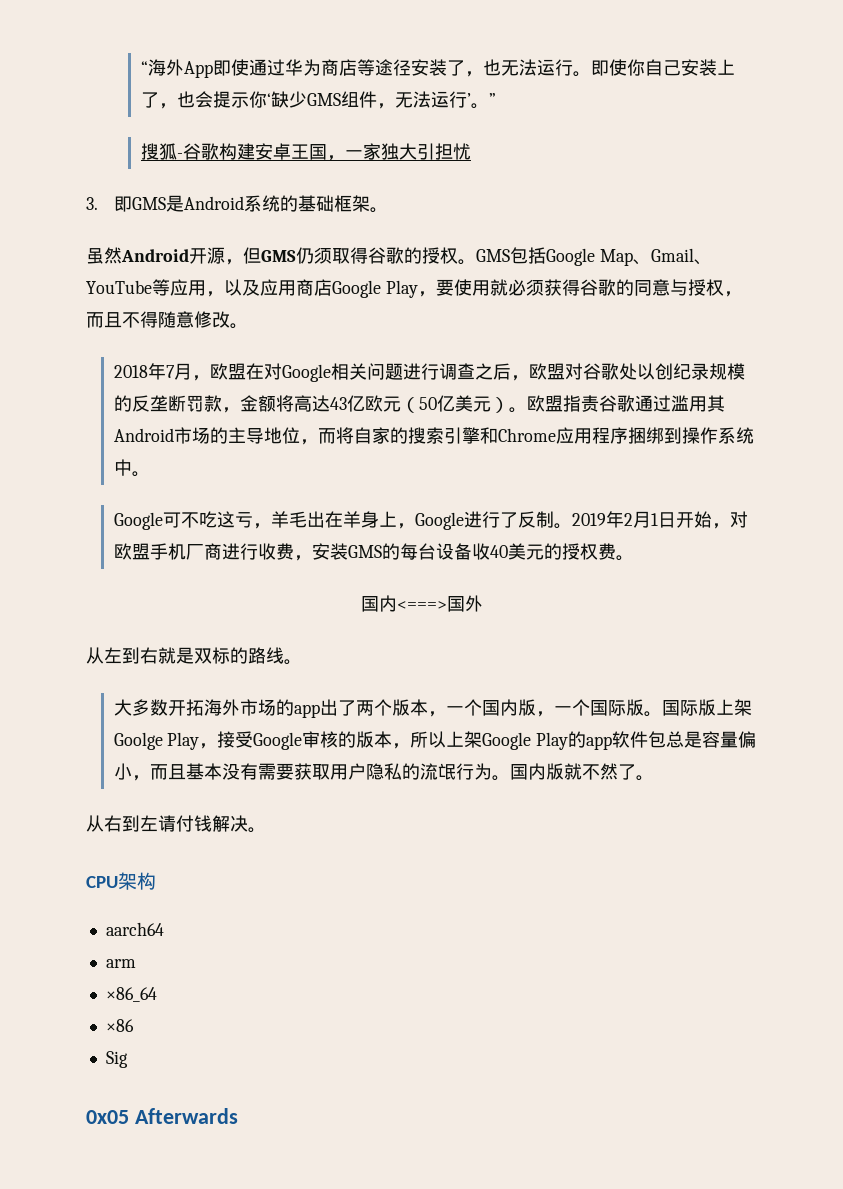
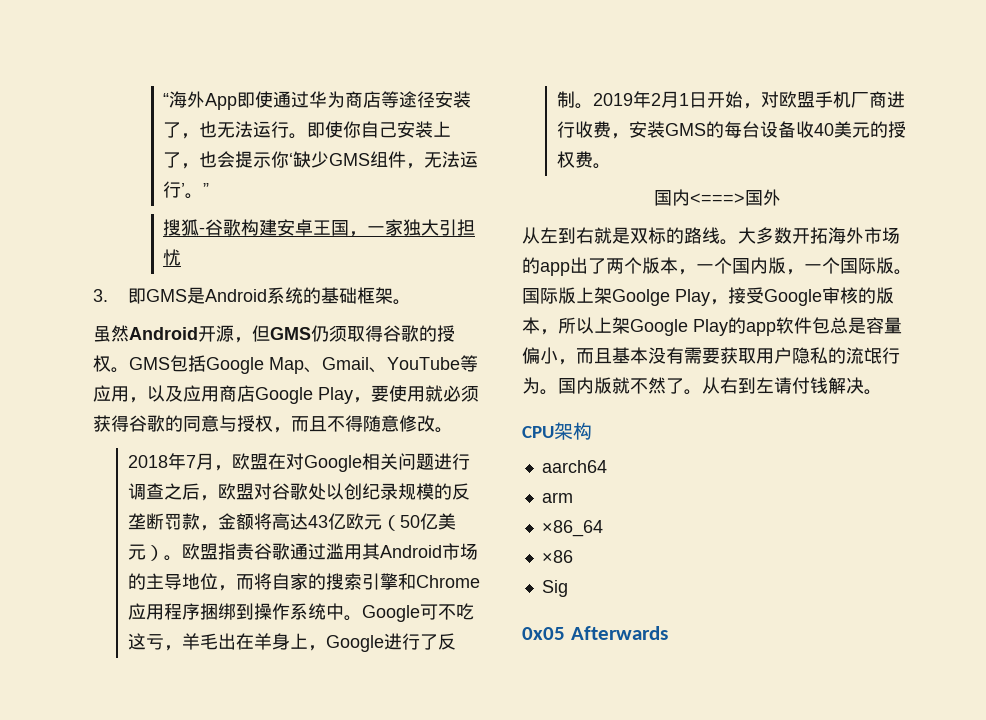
- 欧盟指责谷歌通过滥用其Android市场的主导地位，而将自家的搜索引擎和Chrome应用程序捆绑到操作系统中。
- Google可不吃这亏，羊毛出在羊身上，Google进行了反制。
+ 欧盟指责谷歌通过滥用其Android市场的主导地位，而将自家的搜索引擎和Chrome应用程序捆绑到操作系统中。Google可不吃这亏，羊毛出在羊身上，Google进行了反制。
- 从左到右就是双标的路线。
- 大多数开拓海外市场的app出了两个版本，一个国内版，一个国际版。
+ 从左到右就是双标的路线。大多数开拓海外市场的app出了两个版本，一个国内版，一个国际版。
- 国内版就不然了。
- 从右到左请付钱解决。
+ 国内版就不然了。从右到左请付钱解决。

